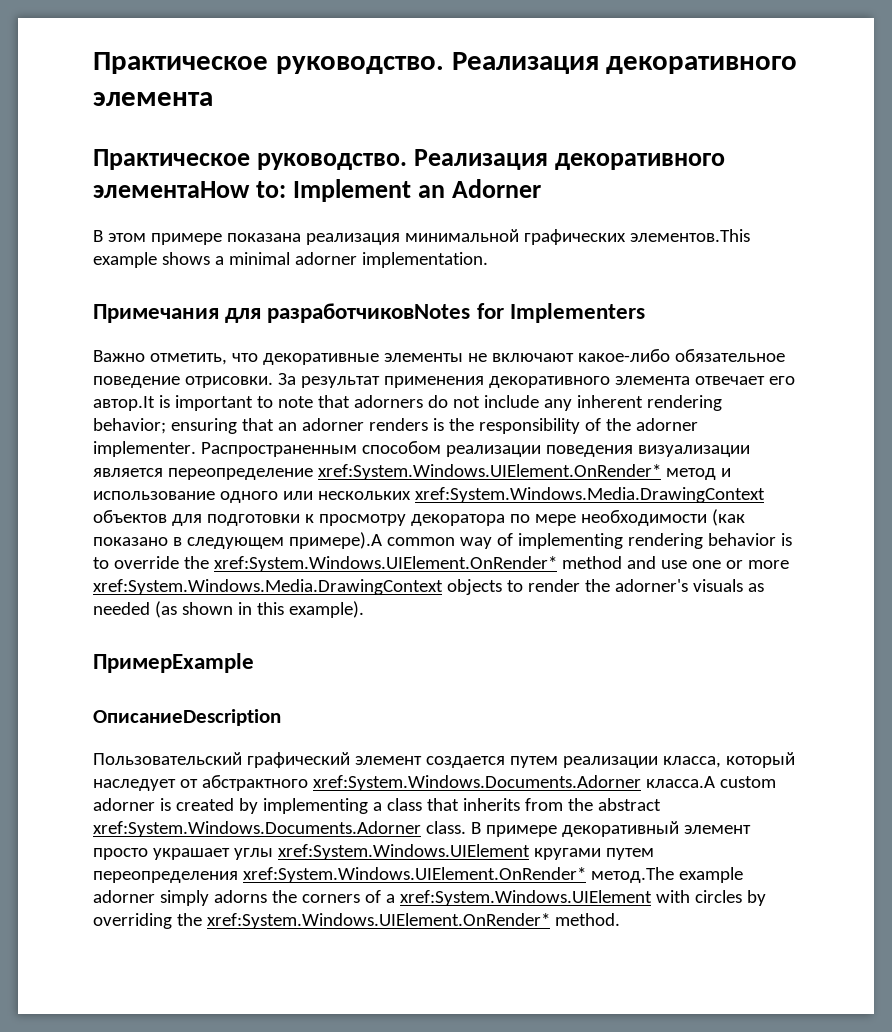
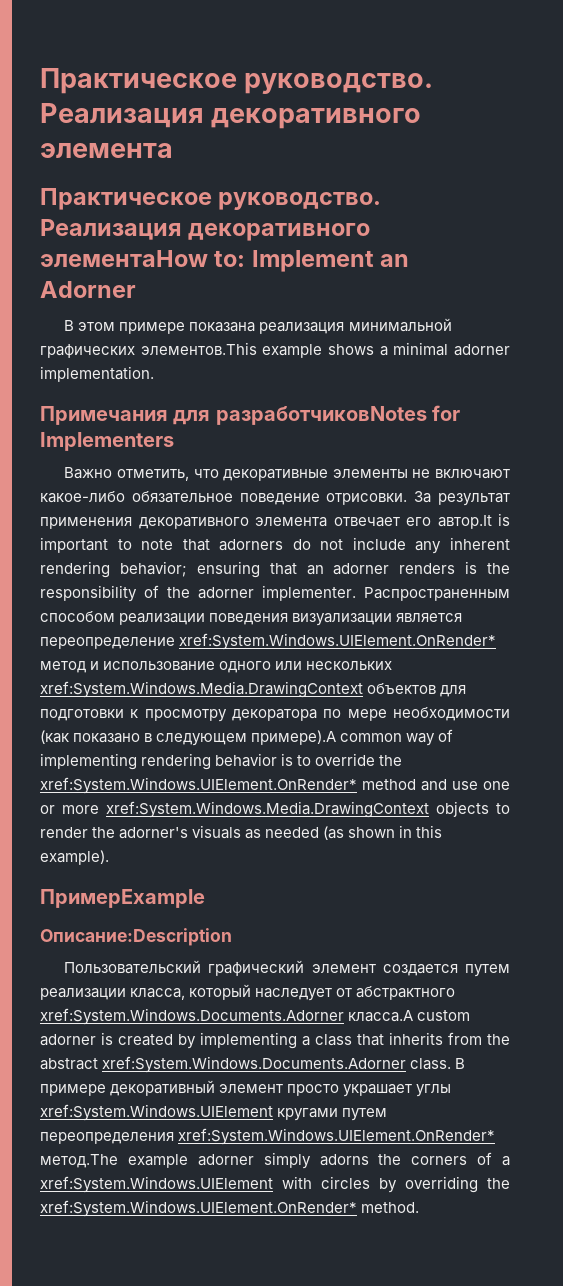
- ОписаниеDescription
+ Описание:Description

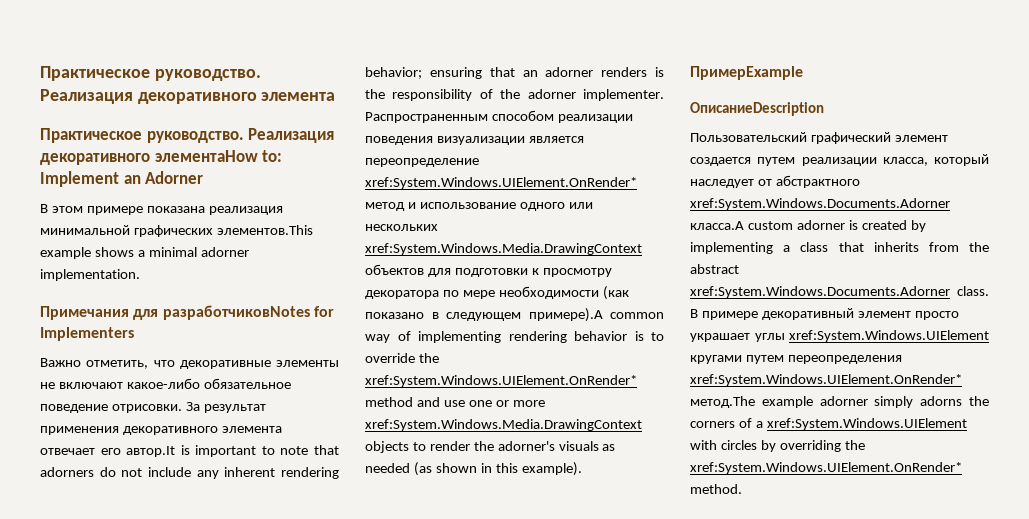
- Описание:Description
+ ОписаниеDescription

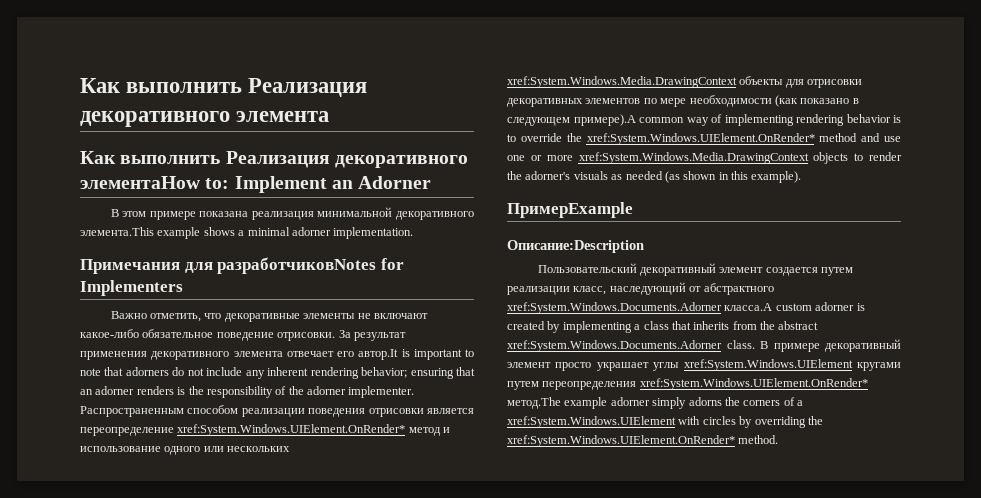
- Практическое руководство. Реализация декоративного элемента
+ Как выполнить Реализация декоративного элемента
- Практическое руководство. Реализация декоративного элементаHow to: Implement an Adorner
+ Как выполнить Реализация декоративного элементаHow to: Implement an Adorner
- В этом примере показана реализация минимальной графических элементов.This example shows a minimal adorner implementation.
+ В этом примере показана реализация минимальной декоративного элемента.This example shows a minimal adorner implementation.
- Распространенным способом реализации поведения визуализации является переопределение xref:System.Windows.UIElement.OnRender* метод и использование одного или нескольких xref:System.Windows.Media.DrawingContext объектов для подготовки к просмотру декоратора по мере необходимости (как показано в следующем примере).A common way of implementing rendering behavior is to override the xref:System.Windows.UIElement.OnRender* method and use one or more xref:System.Windows.Media.DrawingContext objects to render the adorner's visuals as needed (as shown in this example).
+ Распространенным способом реализации поведения отрисовки является переопределение xref:System.Windows.UIElement.OnRender* метод и использование одного или нескольких xref:System.Windows.Media.DrawingContext объекты для отрисовки декоративных элементов по мере необходимости (как показано в следующем примере).A common way of implementing rendering behavior is to override the xref:System.Windows.UIElement.OnRender* method and use one or more xref:System.Windows.Media.DrawingContext objects to render the adorner's visuals as needed (as shown in this example).
- ОписаниеDescription
+ Описание:Description
- Пользовательский графический элемент создается путем реализации класса, который наследует от абстрактного xref:System.Windows.Documents.Adorner класса.A custom adorner is created by implementing a class that inherits from the abstract xref:System.Windows.Documents.Adorner class.
+ Пользовательский декоративный элемент создается путем реализации класс, наследующий от абстрактного xref:System.Windows.Documents.Adorner класса.A custom adorner is created by implementing a class that inherits from the abstract xref:System.Windows.Documents.Adorner class.

